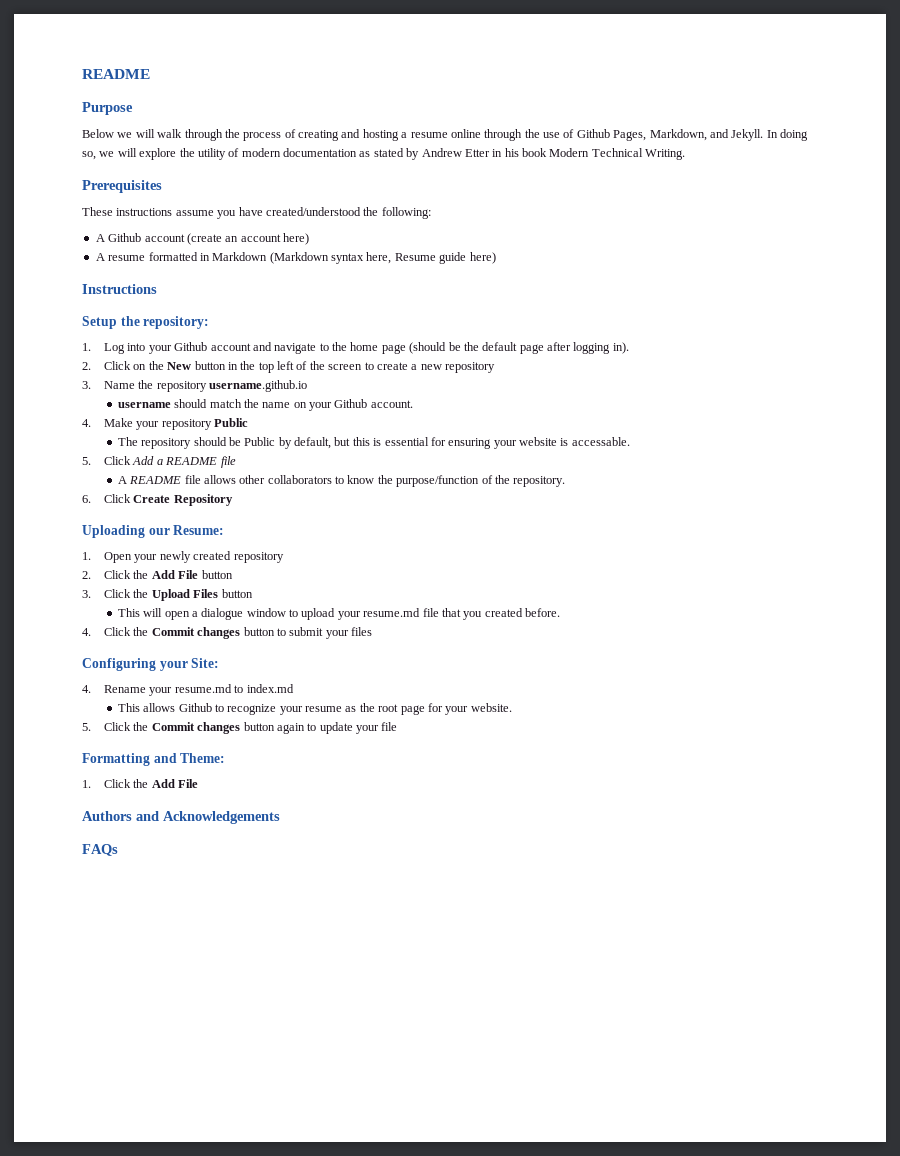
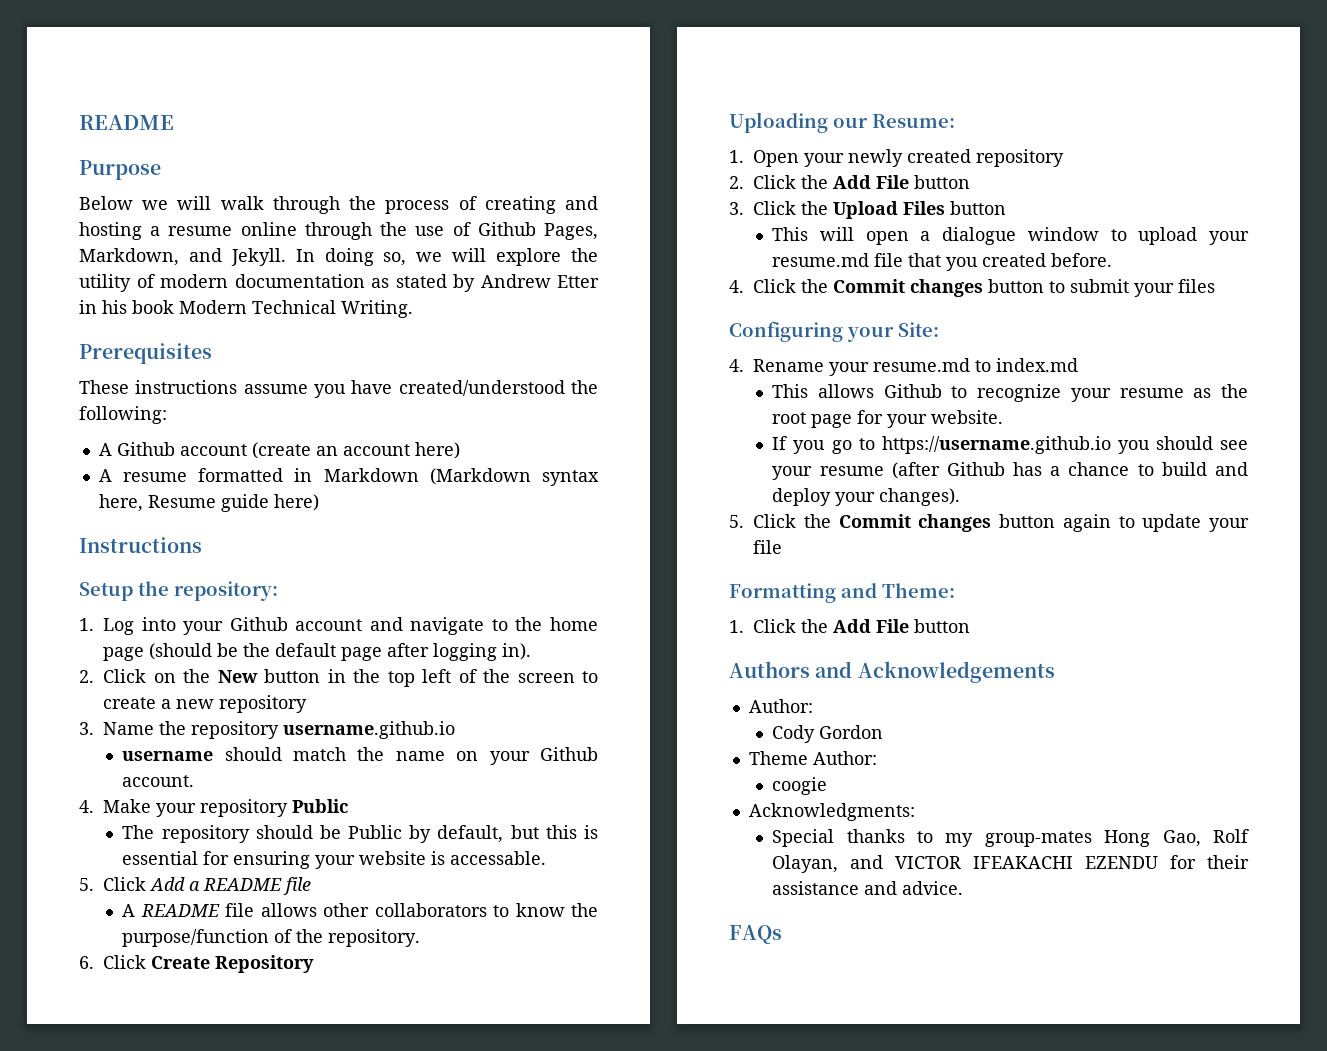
+ If you go to https://username.github.io you should see your resume (after Github has a chance to build and deploy your changes).
- 1. Click the Add File
+ 1. Click the Add File button
  Authors and Acknowledgements
+ Author:
+ Cody Gordon
+ Theme Author:
+ coogie
+ Acknowledgments:
+ Special thanks to my group-mates Hong Gao, Rolf Olayan, and VICTOR IFEAKACHI EZENDU for their assistance and advice.

